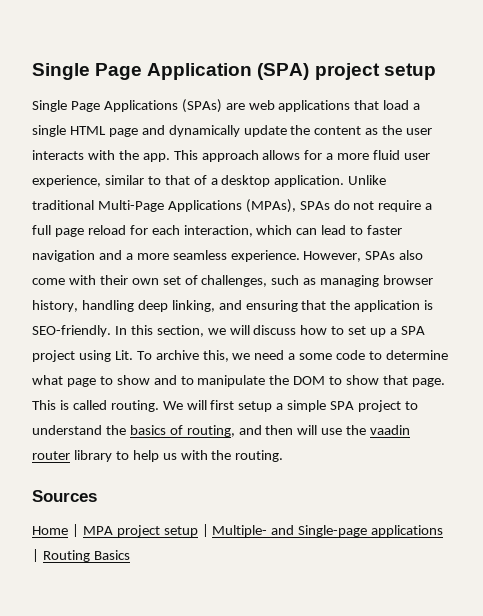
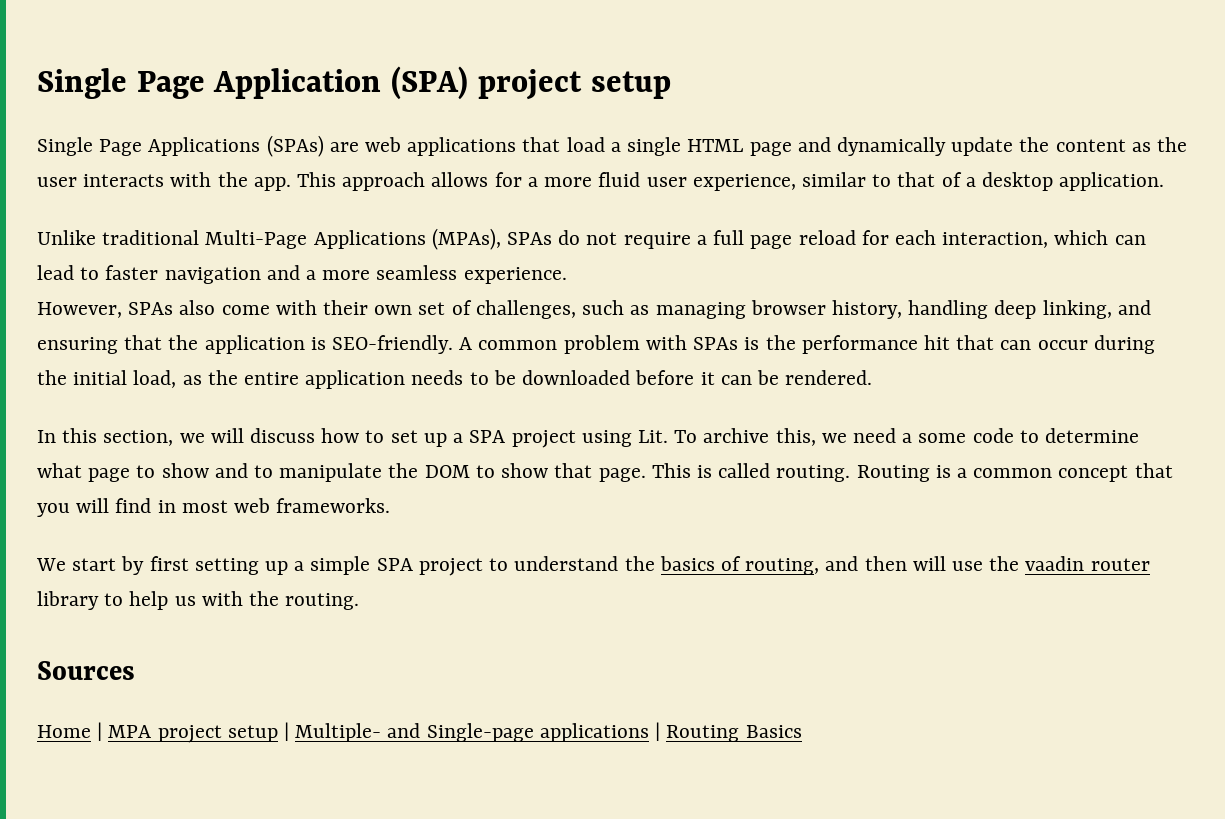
- This approach allows for a more fluid user experience, similar to that of a desktop application. Unlike traditional Multi-Page Applications (MPAs), SPAs do not require a full page reload for each interaction, which can lead to faster navigation and a more seamless experience. However, SPAs also come with their own set of challenges, such as managing browser history, handling deep linking, and ensuring that the application is SEO-friendly. In this section, we will discuss how to set up a SPA project using Lit. To archive this, we need a some code to determine what page to show and to manipulate the DOM to show that page.
+ This approach allows for a more fluid user experience, similar to that of a desktop application.
+ Unlike traditional Multi-Page Applications (MPAs), SPAs do not require a full page reload for each interaction, which can lead to faster navigation and a more seamless experience.
+ However, SPAs also come with their own set of challenges, such as managing browser history, handling deep linking, and ensuring that the application is SEO-friendly. A common problem with SPAs is the performance hit that can occur during the initial load, as the entire application needs to be downloaded before it can be rendered.
+ In this section, we will discuss how to set up a SPA project using Lit. To archive this, we need a some code to determine what page to show and to manipulate the DOM to show that page.
- We will first setup a simple SPA project to understand the basics of routing, and then will use the vaadin router library to help us with the routing.
+ Routing is a common concept that you will find in most web frameworks.
+ We start by first setting up a simple SPA project to understand the basics of routing, and then will use the vaadin router library to help us with the routing.

